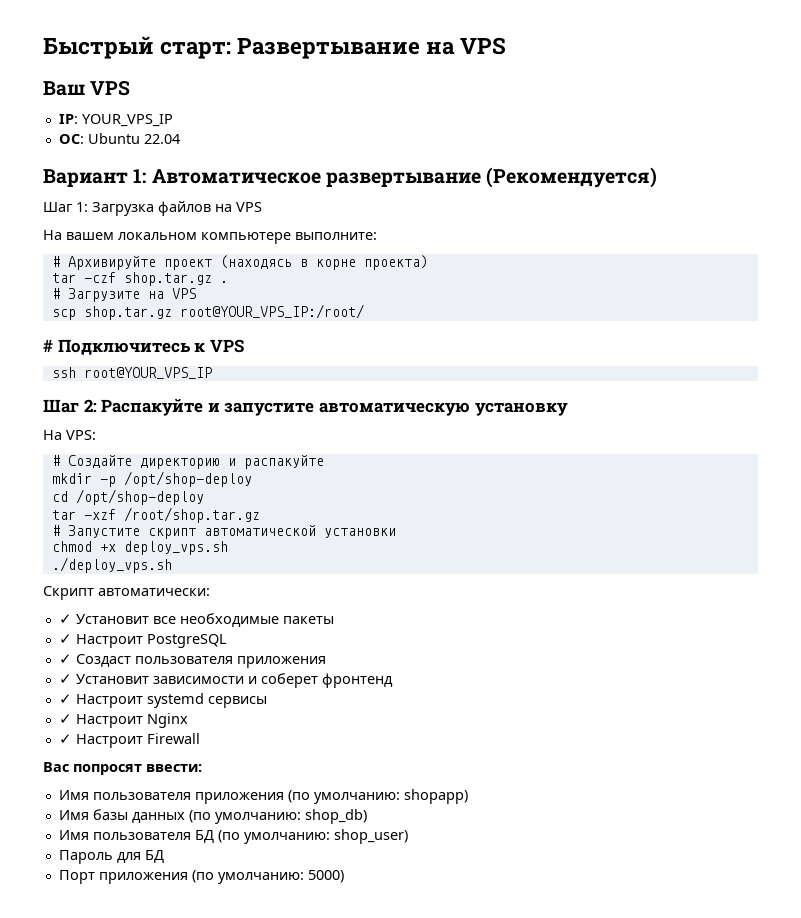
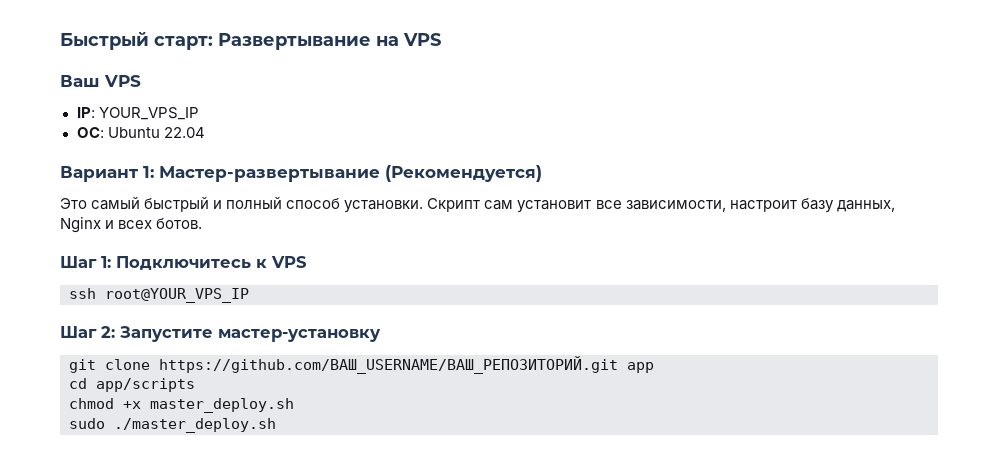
- Вариант 1: Автоматическое развертывание (Рекомендуется)
+ Вариант 1: Мастер-развертывание (Рекомендуется)
- Шаг 1: Загрузка файлов на VPS
- На вашем локальном компьютере выполните:
- # Архивируйте проект (находясь в корне проекта)
- tar -czf shop.tar.gz .
- # Загрузите на VPS
- scp shop.tar.gz root@YOUR_VPS_IP:/root/
- # Подключитесь к VPS
+ Это самый быстрый и полный способ установки. Скрипт сам установит все зависимости, настроит базу данных, Nginx и всех ботов.
+ Шаг 1: Подключитесь к VPS
- Шаг 2: Распакуйте и запустите автоматическую установку
- На VPS:
- # Создайте директорию и распакуйте
- mkdir -p /opt/shop-deploy
- cd /opt/shop-deploy
- tar -xzf /root/shop.tar.gz
- # Запустите скрипт автоматической установки
- chmod +x deploy_vps.sh
- ./deploy_vps.sh
- Скрипт автоматически:
- ✓ Установит все необходимые пакеты
- ✓ Настроит PostgreSQL
- ✓ Создаст пользователя приложения
- ✓ Установит зависимости и соберет фронтенд
- ✓ Настроит systemd сервисы
- ✓ Настроит Nginx
- ✓ Настроит Firewall
- Вас попросят ввести:
- Имя пользователя приложения (по умолчанию: shopapp)
- Имя базы данных (по умолчанию: shop_db)
- Имя пользователя БД (по умолчанию: shop_user)
- Пароль для БД
- Порт приложения (по умолчанию: 5000)
+ Шаг 2: Запустите мастер-установку
+ git clone https://github.com/ВАШ_USERNAME/ВАШ_РЕПОЗИТОРИЙ.git app
+ cd app/scripts
+ chmod +x master_deploy.sh
+ sudo ./master_deploy.sh

